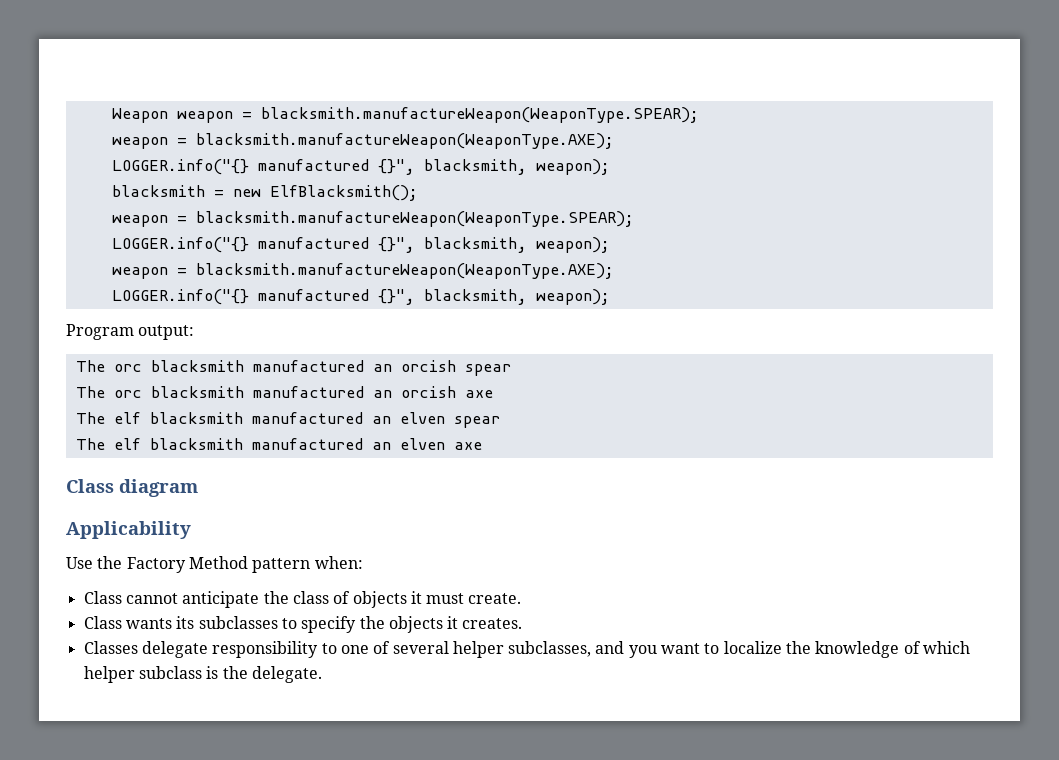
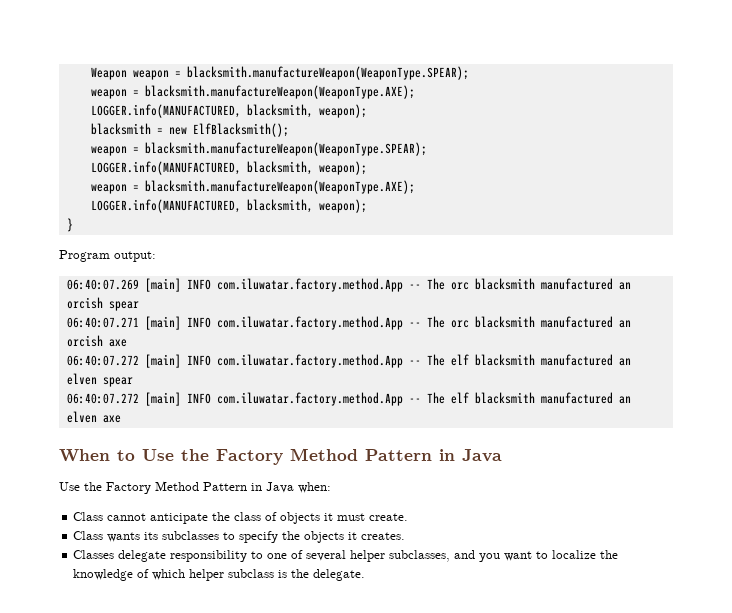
  Weapon weapon = blacksmith.manufactureWeapon(WeaponType.SPEAR);
  weapon = blacksmith.manufactureWeapon(WeaponType.AXE);
- LOGGER.info("{} manufactured {}", blacksmith, weapon);
+ LOGGER.info(MANUFACTURED, blacksmith, weapon);
  blacksmith = new ElfBlacksmith();
  weapon = blacksmith.manufactureWeapon(WeaponType.SPEAR);
- LOGGER.info("{} manufactured {}", blacksmith, weapon);
+ LOGGER.info(MANUFACTURED, blacksmith, weapon);
  weapon = blacksmith.manufactureWeapon(WeaponType.AXE);
- LOGGER.info("{} manufactured {}", blacksmith, weapon);
+ LOGGER.info(MANUFACTURED, blacksmith, weapon);
+ }
- The orc blacksmith manufactured an orcish spear
+ 06:40:07.269 [main] INFO com.iluwatar.factory.method.App -- The orc blacksmith manufactured an orcish spear
- The orc blacksmith manufactured an orcish axe
+ 06:40:07.271 [main] INFO com.iluwatar.factory.method.App -- The orc blacksmith manufactured an orcish axe
- The elf blacksmith manufactured an elven spear
+ 06:40:07.272 [main] INFO com.iluwatar.factory.method.App -- The elf blacksmith manufactured an elven spear
- The elf blacksmith manufactured an elven axe
+ 06:40:07.272 [main] INFO com.iluwatar.factory.method.App -- The elf blacksmith manufactured an elven axe
- Class diagram
- Applicability
- Use the Factory Method pattern when:
+ When to Use the Factory Method Pattern in Java
+ Use the Factory Method Pattern in Java when:

